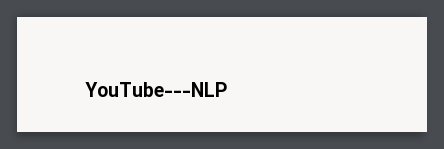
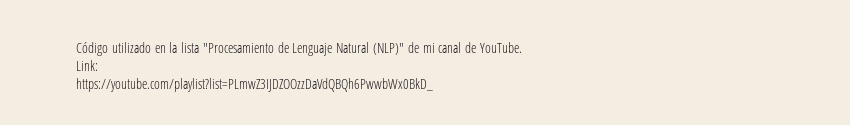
- YouTube---NLP
+ Código utilizado en la lista "Procesamiento de Lenguaje Natural (NLP)" de mi canal de YouTube.
+ Link:
+ https://youtube.com/playlist?list=PLmwZ3IJDZOOzzDaVdQBQh6PwwbWx0BkD_

